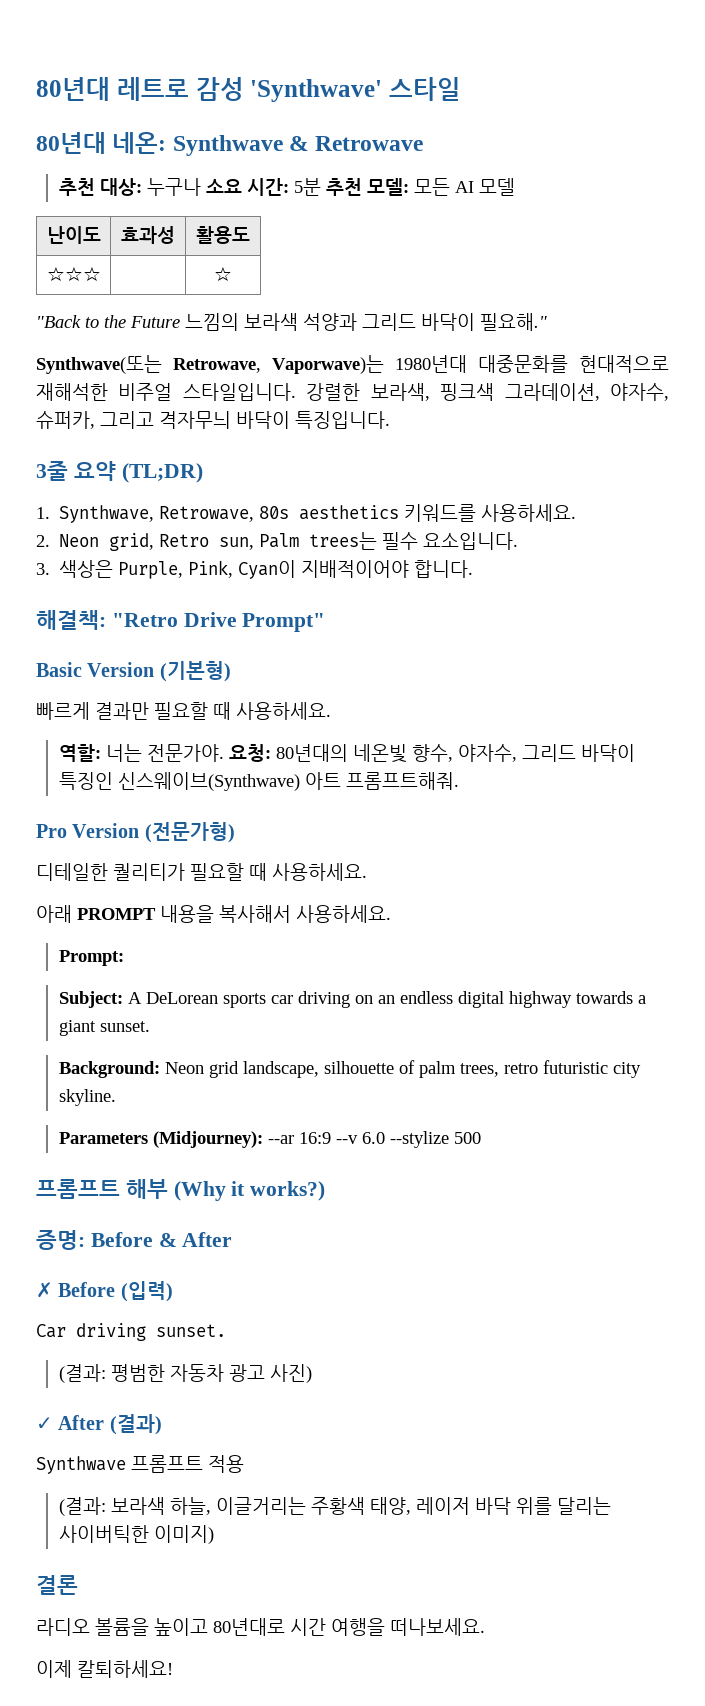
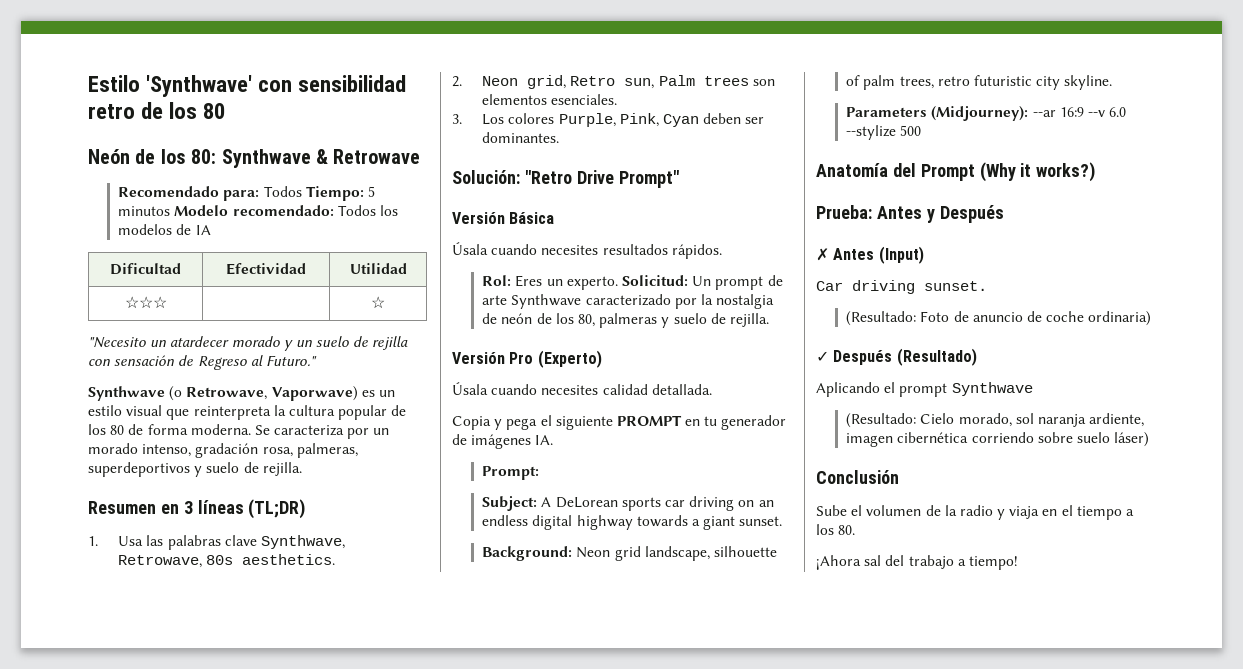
- 80년대 레트로 감성 'Synthwave' 스타일
- 80년대 네온: Synthwave & Retrowave
- 추천 대상: 누구나 소요 시간: 5분 추천 모델: 모든 AI 모델
- 난이도 | 효과성 | 활용도
+ Estilo 'Synthwave' con sensibilidad retro de los 80
+ Neón de los 80: Synthwave & Retrowave
+ Recomendado para: Todos Tiempo: 5 minutos Modelo recomendado: Todos los modelos de IA
+ Dificultad | Efectividad | Utilidad
  ☆☆☆ | | ☆
- "Back to the Future 느낌의 보라색 석양과 그리드 바닥이 필요해."
- Synthwave(또는 Retrowave, Vaporwave)는 1980년대 대중문화를 현대적으로 재해석한 비주얼 스타일입니다. 강렬한 보라색, 핑크색 그라데이션, 야자수, 슈퍼카, 그리고 격자무늬 바닥이 특징입니다.
- 3줄 요약 (TL;DR)
- 1. Synthwave, Retrowave, 80s aesthetics 키워드를 사용하세요.
+ "Necesito un atardecer morado y un suelo de rejilla con sensación de Regreso al Futuro."
+ Synthwave (o Retrowave, Vaporwave) es un estilo visual que reinterpreta la cultura popular de los 80 de forma moderna. Se caracteriza por un morado intenso, gradación rosa, palmeras, superdeportivos y suelo de rejilla.
+ Resumen en 3 líneas (TL;DR)
+ 1. Usa las palabras clave Synthwave, Retrowave, 80s aesthetics.
- 2. Neon grid, Retro sun, Palm trees는 필수 요소입니다.
- 3. 색상은 Purple, Pink, Cyan이 지배적이어야 합니다.
- 해결책: "Retro Drive Prompt"
- Basic Version (기본형)
- 빠르게 결과만 필요할 때 사용하세요.
- 역할: 너는 전문가야. 요청: 80년대의 네온빛 향수, 야자수, 그리드 바닥이 특징인 신스웨이브(Synthwave) 아트 프롬프트해줘.
- Pro Version (전문가형)
- 디테일한 퀄리티가 필요할 때 사용하세요.
- 아래 PROMPT 내용을 복사해서 사용하세요.
+ 2. Neon grid, Retro sun, Palm trees son elementos esenciales.
+ 3. Los colores Purple, Pink, Cyan deben ser dominantes.
+ Solución: "Retro Drive Prompt"
+ Versión Básica
+ Úsala cuando necesites resultados rápidos.
+ Rol: Eres un experto. Solicitud: Un prompt de arte Synthwave caracterizado por la nostalgia de neón de los 80, palmeras y suelo de rejilla.
+ Versión Pro (Experto)
+ Úsala cuando necesites calidad detallada.
+ Copia y pega el siguiente PROMPT en tu generador de imágenes IA.
- 프롬프트 해부 (Why it works?)
+ Anatomía del Prompt (Why it works?)
- 증명: Before & After
+ Prueba: Antes y Después
- ✗ Before (입력)
+ ✗ Antes (Input)
- (결과: 평범한 자동차 광고 사진)
- ✓ After (결과)
- Synthwave 프롬프트 적용
- (결과: 보라색 하늘, 이글거리는 주황색 태양, 레이저 바닥 위를 달리는 사이버틱한 이미지)
- 결론
- 라디오 볼륨을 높이고 80년대로 시간 여행을 떠나보세요.
- 이제 칼퇴하세요!
+ (Resultado: Foto de anuncio de coche ordinaria)
+ ✓ Después (Resultado)
+ Aplicando el prompt Synthwave
+ (Resultado: Cielo morado, sol naranja ardiente, imagen cibernética corriendo sobre suelo láser)
+ Conclusión
+ Sube el volumen de la radio y viaja en el tiempo a los 80.
+ ¡Ahora sal del trabajo a tiempo!

